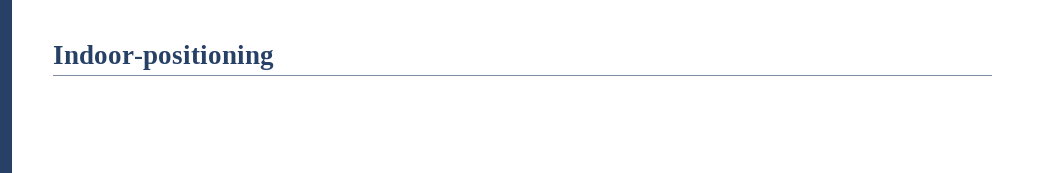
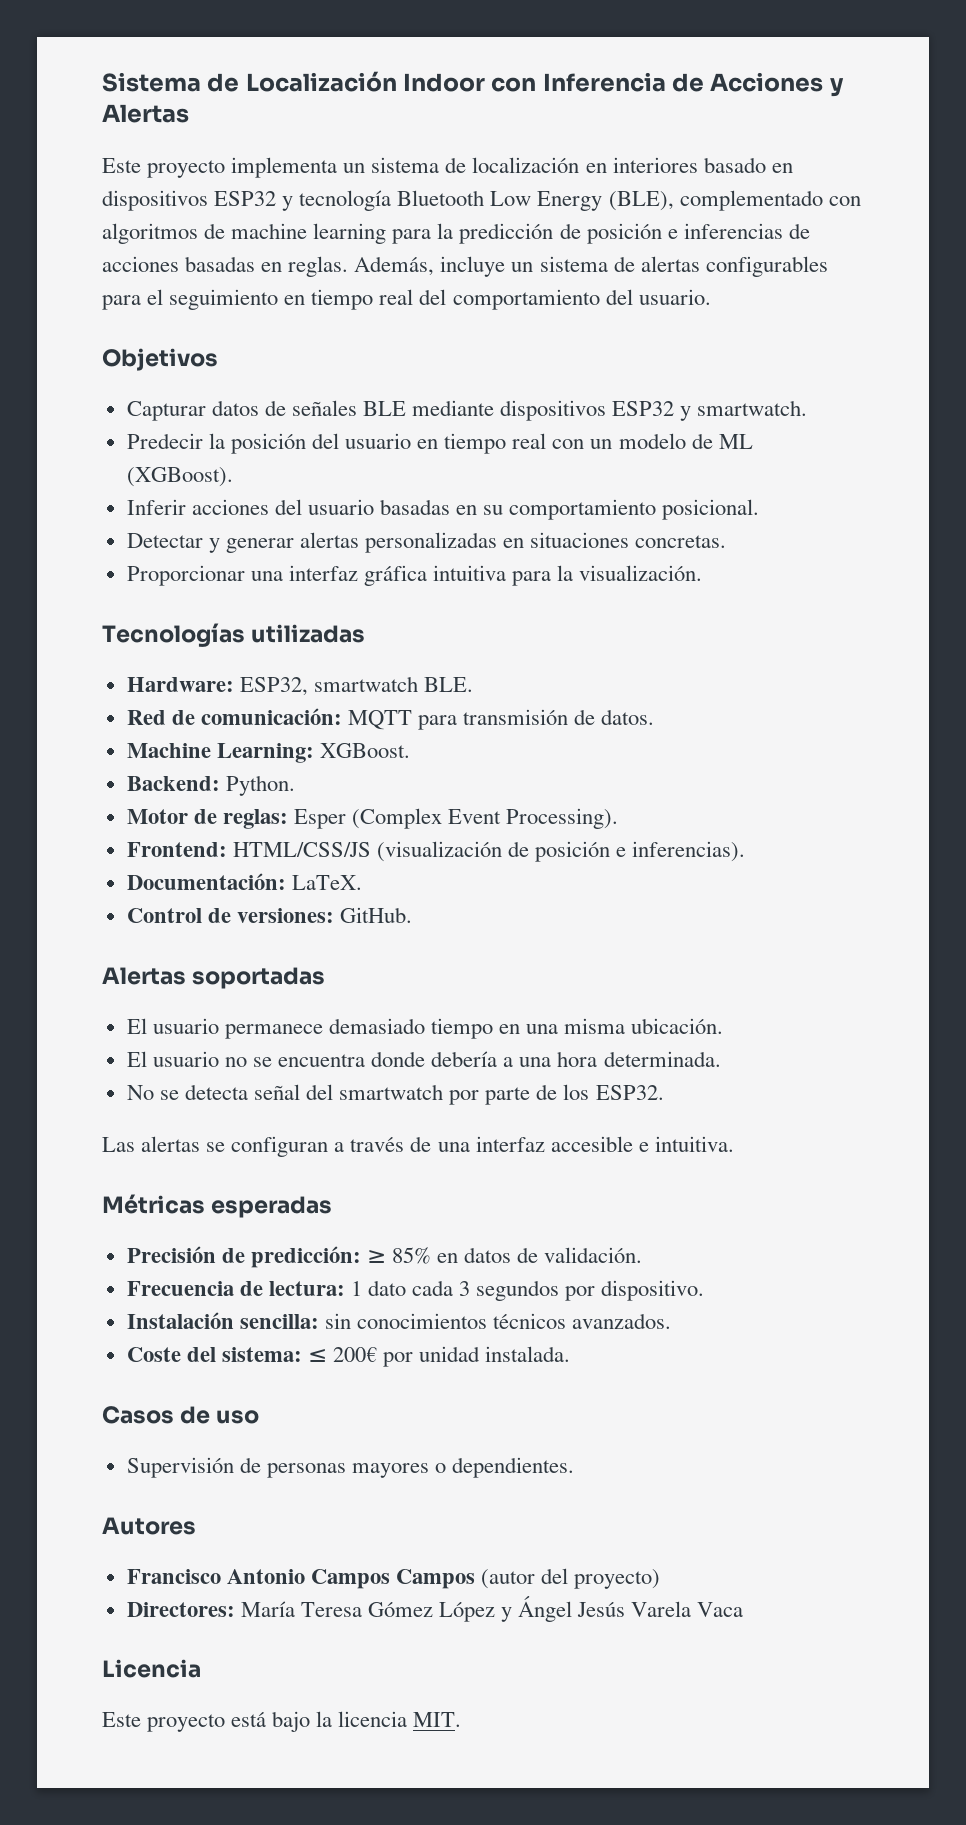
- Indoor-positioning
+ Sistema de Localización Indoor con Inferencia de Acciones y Alertas
+ Este proyecto implementa un sistema de localización en interiores basado en dispositivos ESP32 y tecnología Bluetooth Low Energy (BLE), complementado con algoritmos de machine learning para la predicción de posición e inferencias de acciones basadas en reglas. Además, incluye un sistema de alertas configurables para el seguimiento en tiempo real del comportamiento del usuario.
+ Objetivos
+ Capturar datos de señales BLE mediante dispositivos ESP32 y smartwatch.
+ Predecir la posición del usuario en tiempo real con un modelo de ML (XGBoost).
+ Inferir acciones del usuario basadas en su comportamiento posicional.
+ Detectar y generar alertas personalizadas en situaciones concretas.
+ Proporcionar una interfaz gráfica intuitiva para la visualización.
+ Tecnologías utilizadas
+ Hardware: ESP32, smartwatch BLE.
+ Red de comunicación: MQTT para transmisión de datos.
+ Machine Learning: XGBoost.
+ Backend: Python.
+ Motor de reglas: Esper (Complex Event Processing).
+ Frontend: HTML/CSS/JS (visualización de posición e inferencias).
+ Documentación: LaTeX.
+ Control de versiones: GitHub.
+ Alertas soportadas
+ El usuario permanece demasiado tiempo en una misma ubicación.
+ El usuario no se encuentra donde debería a una hora determinada.
+ No se detecta señal del smartwatch por parte de los ESP32.
+ Las alertas se configuran a través de una interfaz accesible e intuitiva.
+ Métricas esperadas
+ Precisión de predicción: ≥ 85% en datos de validación.
+ Frecuencia de lectura: 1 dato cada 3 segundos por dispositivo.
+ Instalación sencilla: sin conocimientos técnicos avanzados.
+ Coste del sistema: ≤ 200€ por unidad instalada.
+ Casos de uso
+ Supervisión de personas mayores o dependientes.
+ Autores
+ Francisco Antonio Campos Campos (autor del proyecto)
+ Directores: María Teresa Gómez López y Ángel Jesús Varela Vaca
+ Licencia
+ Este proyecto está bajo la licencia MIT.

